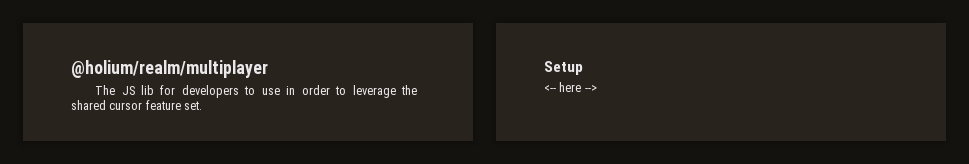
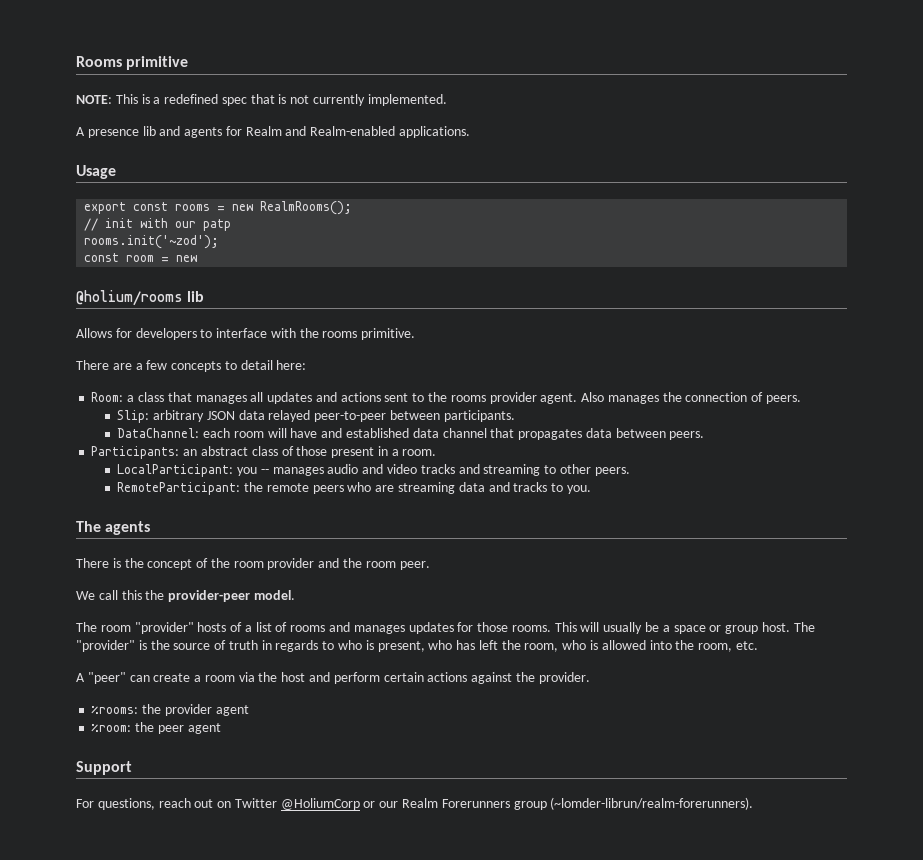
- @holium/realm/multiplayer
- The JS lib for developers to use in order to leverage the shared cursor feature set.
- Setup
- <-- here -->
+ Rooms primitive
+ NOTE: This is a redefined spec that is not currently implemented.
+ A presence lib and agents for Realm and Realm-enabled applications.
+ Usage
+ export const rooms = new RealmRooms();
+ // init with our patp
+ rooms.init('~zod');
+ const room = new
+ @holium/rooms lib
+ Allows for developers to interface with the rooms primitive.
+ There are a few concepts to detail here:
+ Room: a class that manages all updates and actions sent to the rooms provider agent. Also manages the connection of peers.
+ Slip: arbitrary JSON data relayed peer-to-peer between participants.
+ DataChannel: each room will have and established data channel that propagates data between peers.
+ Participants: an abstract class of those present in a room.
+ LocalParticipant: you -- manages audio and video tracks and streaming to other peers.
+ RemoteParticipant: the remote peers who are streaming data and tracks to you.
+ The agents
+ There is the concept of the room provider and the room peer.
+ We call this the provider-peer model.
+ The room "provider" hosts of a list of rooms and manages updates for those rooms. This will usually be a space or group host. The "provider" is the source of truth in regards to who is present, who has left the room, who is allowed into the room, etc.
+ A "peer" can create a room via the host and perform certain actions against the provider.
+ %rooms: the provider agent
+ %room: the peer agent
+ Support
+ For questions, reach out on Twitter @HoliumCorp or our Realm Forerunners group (~lomder-librun/realm-forerunners).

